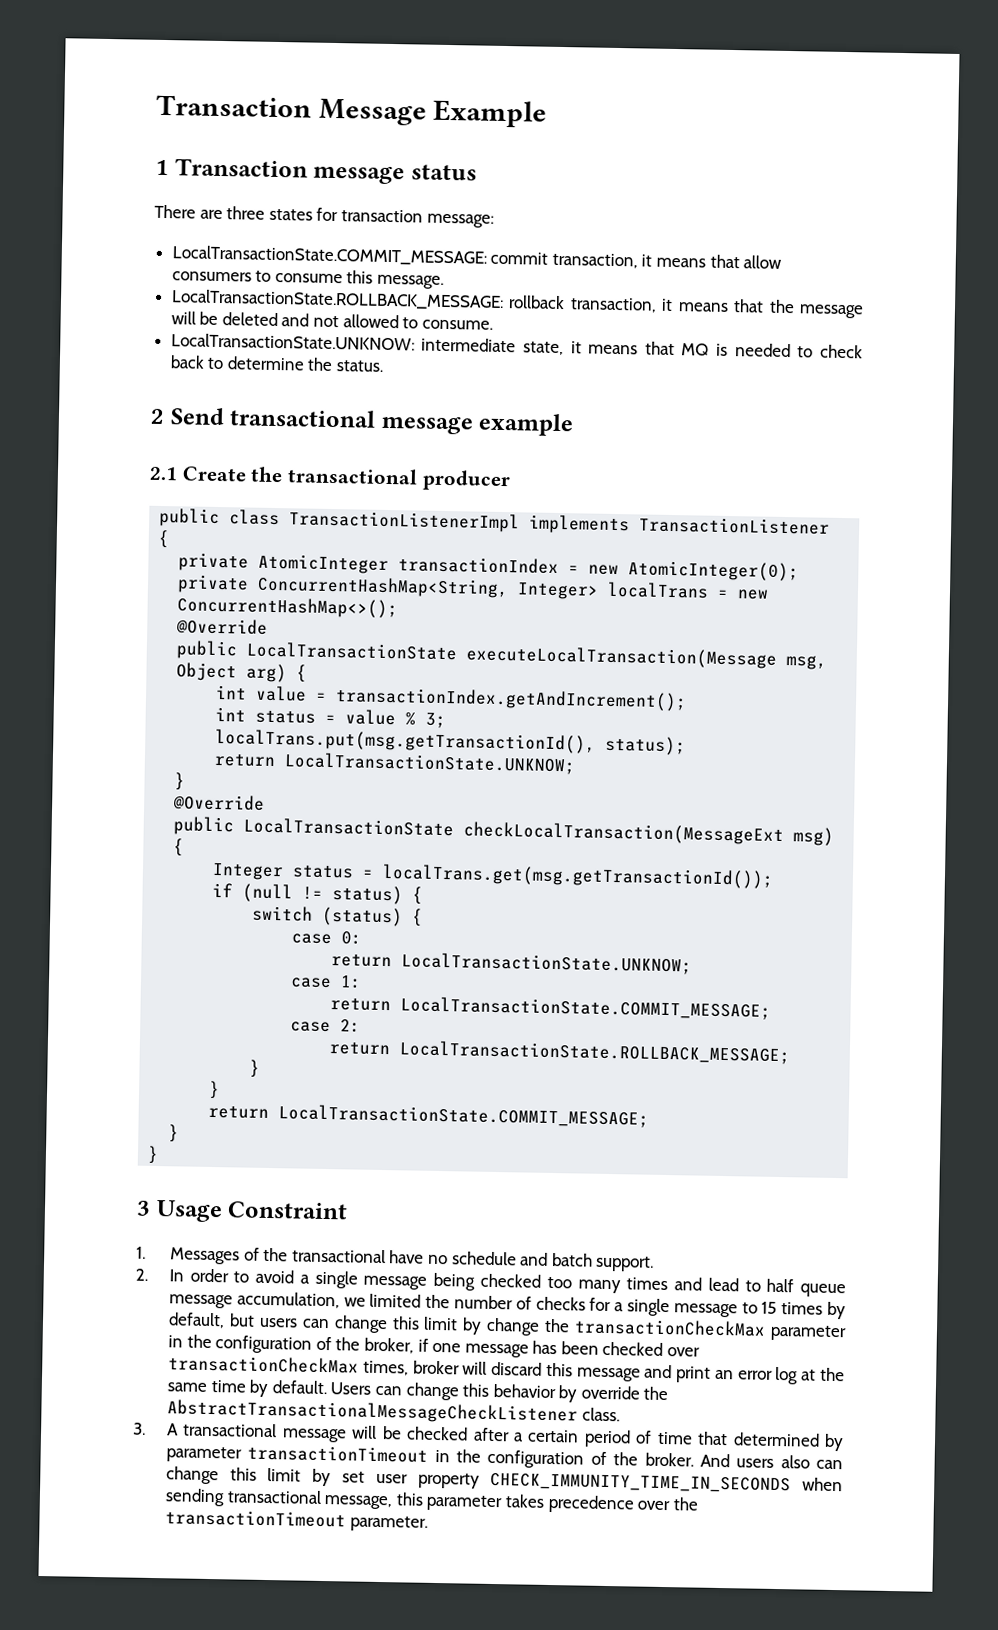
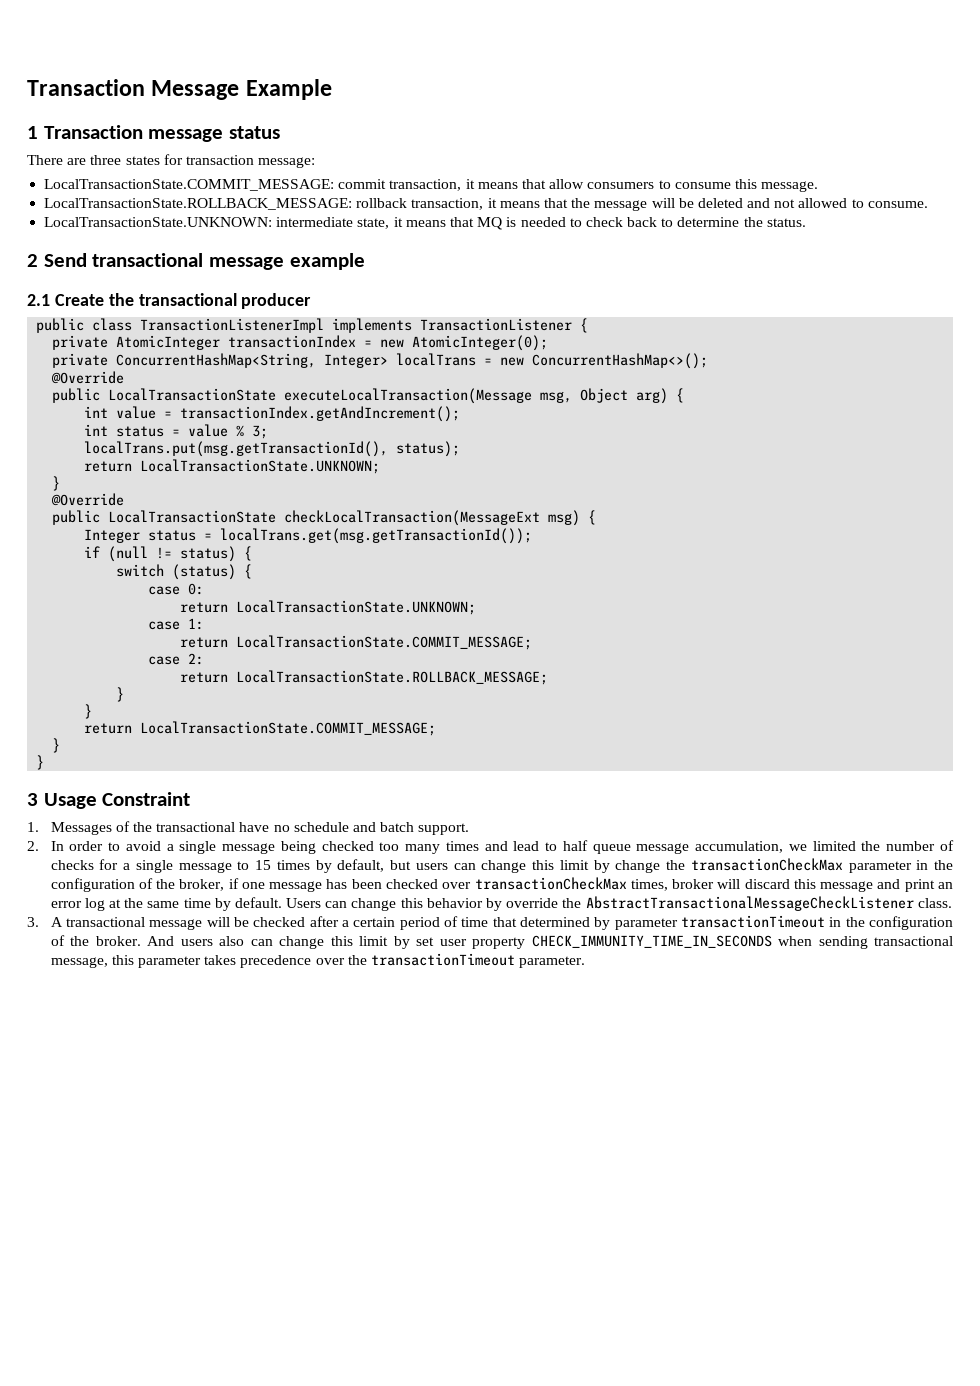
- LocalTransactionState.UNKNOW: intermediate state, it means that MQ is needed to check back to determine the status.
+ LocalTransactionState.UNKNOWN: intermediate state, it means that MQ is needed to check back to determine the status.
  localTrans.put(msg.getTransactionId(), status);
- return LocalTransactionState.UNKNOW;
+ return LocalTransactionState.UNKNOWN;
  case 0:
- return LocalTransactionState.UNKNOW;
+ return LocalTransactionState.UNKNOWN;

